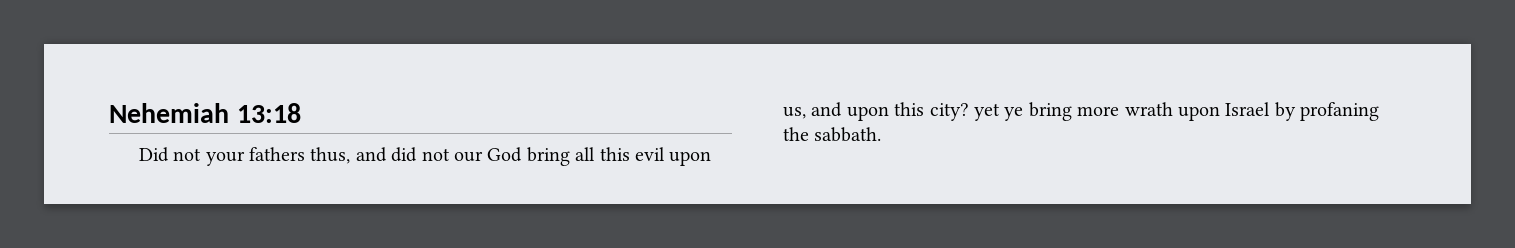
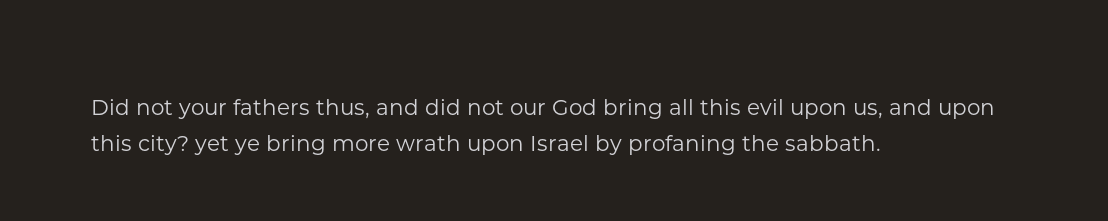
- Nehemiah 13:18

